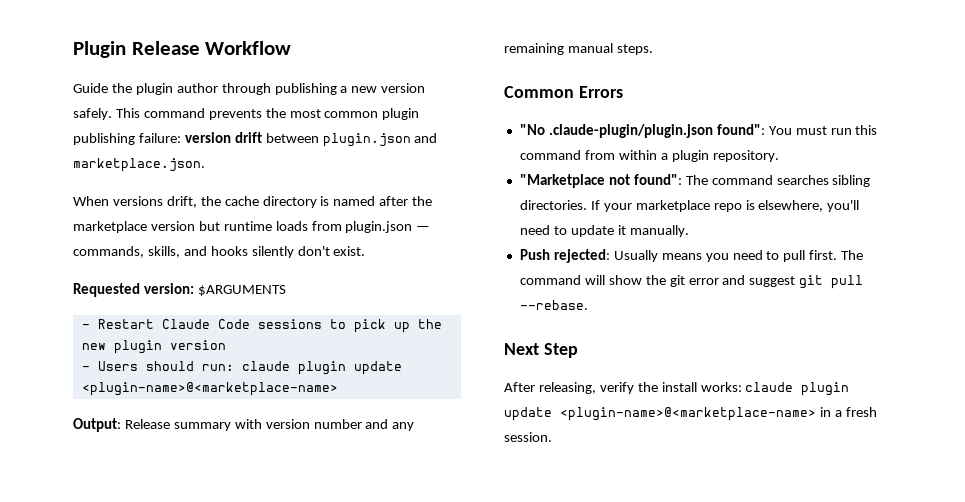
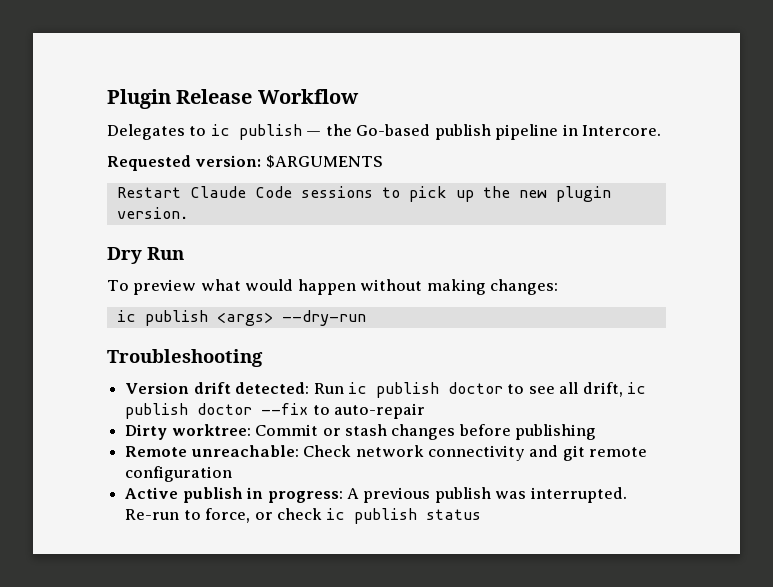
- Guide the plugin author through publishing a new version safely. This command prevents the most common plugin publishing failure: version drift between plugin.json and marketplace.json.
- When versions drift, the cache directory is named after the marketplace version but runtime loads from plugin.json — commands, skills, and hooks silently don't exist.
+ Delegates to ic publish — the Go-based publish pipeline in Intercore.
- - Restart Claude Code sessions to pick up the new plugin version
- - Users should run: claude plugin update <plugin-name>@<marketplace-name>
- Output: Release summary with version number and any remaining manual steps.
- Common Errors
- "No .claude-plugin/plugin.json found": You must run this command from within a plugin repository.
- "Marketplace not found": The command searches sibling directories. If your marketplace repo is elsewhere, you'll need to update it manually.
- Push rejected: Usually means you need to pull first. The command will show the git error and suggest git pull --rebase.
- Next Step
- After releasing, verify the install works: claude plugin update <plugin-name>@<marketplace-name> in a fresh session.
+ Restart Claude Code sessions to pick up the new plugin version.
+ Dry Run
+ To preview what would happen without making changes:
+ ic publish <args> --dry-run
+ Troubleshooting
+ Version drift detected: Run ic publish doctor to see all drift, ic publish doctor --fix to auto-repair
+ Dirty worktree: Commit or stash changes before publishing
+ Remote unreachable: Check network connectivity and git remote configuration
+ Active publish in progress: A previous publish was interrupted. Re-run to force, or check ic publish status

